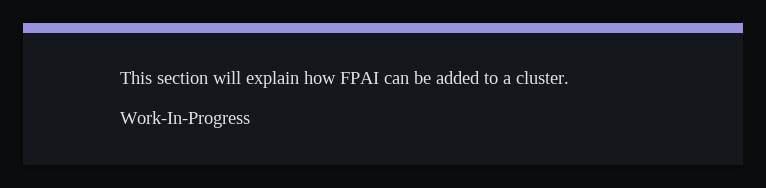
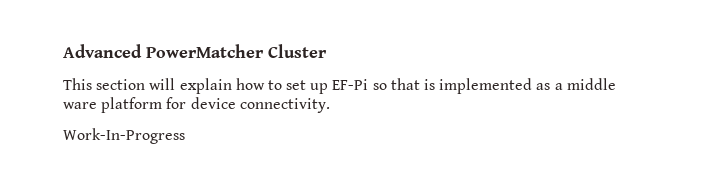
+ Advanced PowerMatcher Cluster
- This section will explain how FPAI can be added to a cluster.
+ This section will explain how to set up EF-Pi so that is implemented as a middle ware platform for device connectivity.

